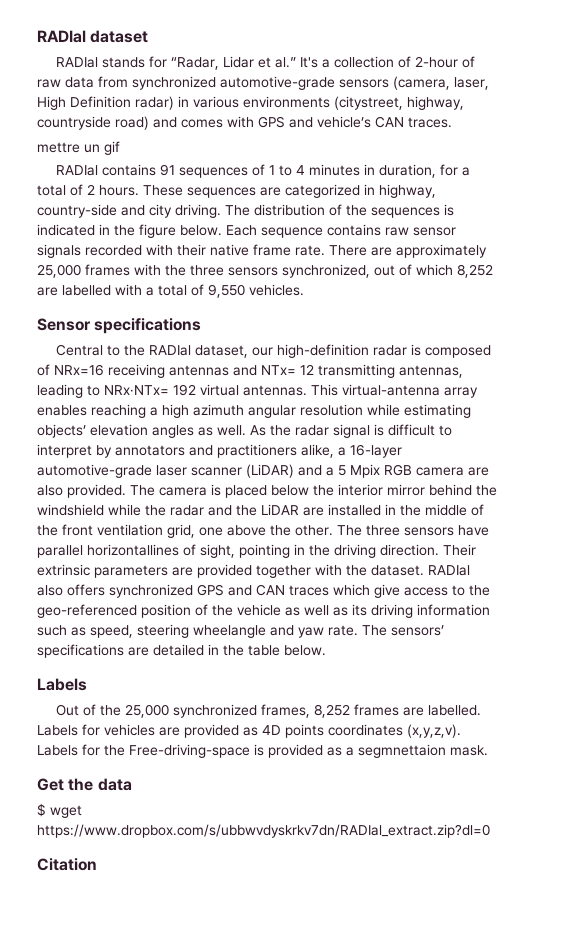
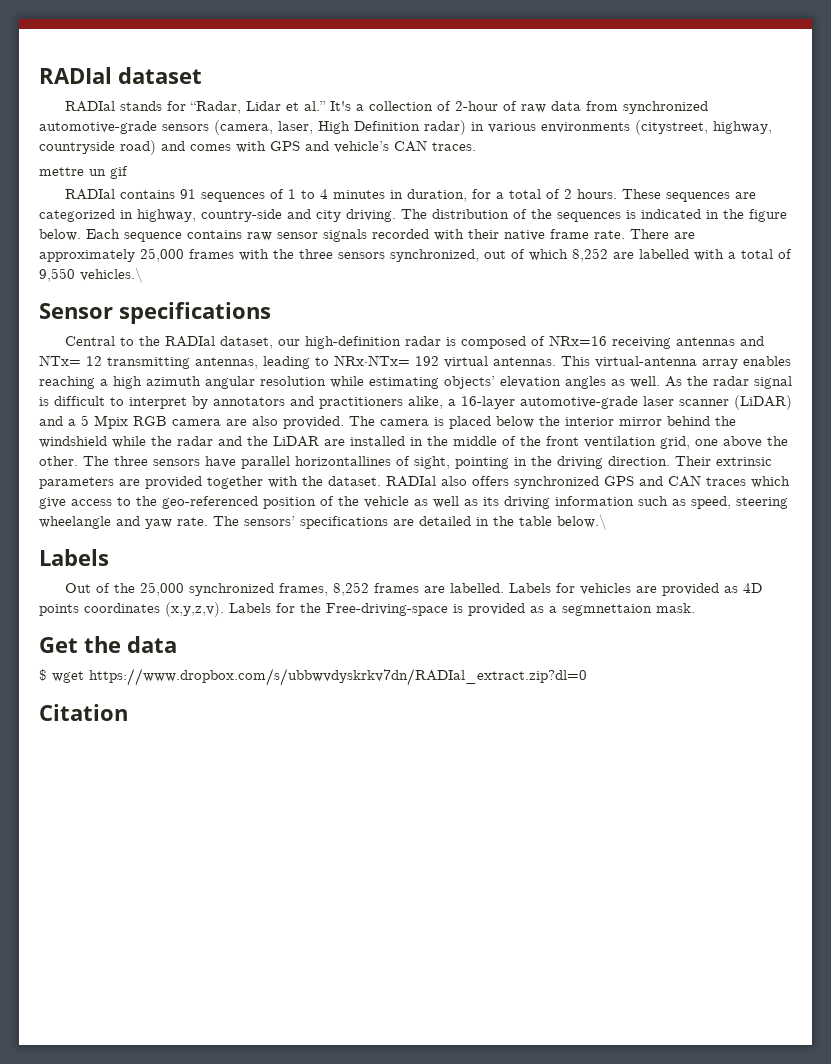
- There are approximately 25,000 frames with the three sensors synchronized, out of which 8,252 are labelled with a total of 9,550 vehicles.
+ There are approximately 25,000 frames with the three sensors synchronized, out of which 8,252 are labelled with a total of 9,550 vehicles.\
- The sensors’ specifications are detailed in the table below.
+ The sensors’ specifications are detailed in the table below.\

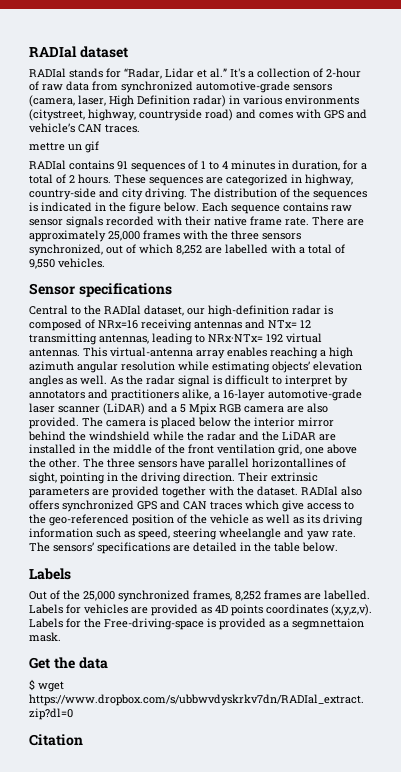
- There are approximately 25,000 frames with the three sensors synchronized, out of which 8,252 are labelled with a total of 9,550 vehicles.\
+ There are approximately 25,000 frames with the three sensors synchronized, out of which 8,252 are labelled with a total of 9,550 vehicles.
- The sensors’ specifications are detailed in the table below.\
+ The sensors’ specifications are detailed in the table below.

